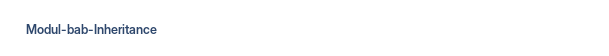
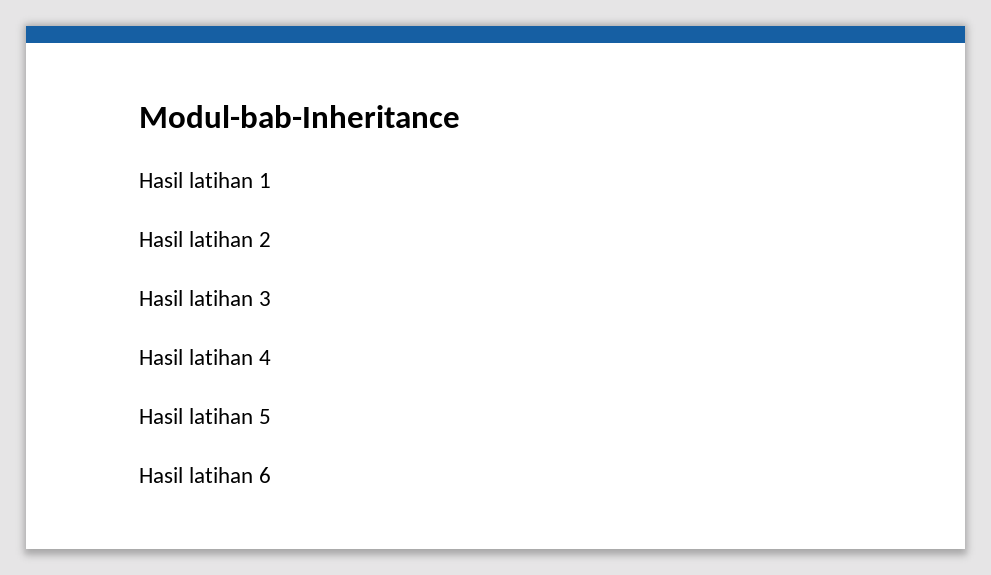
+ Hasil latihan 1
+ Hasil latihan 2
+ Hasil latihan 3
+ Hasil latihan 4
+ Hasil latihan 5
+ Hasil latihan 6

